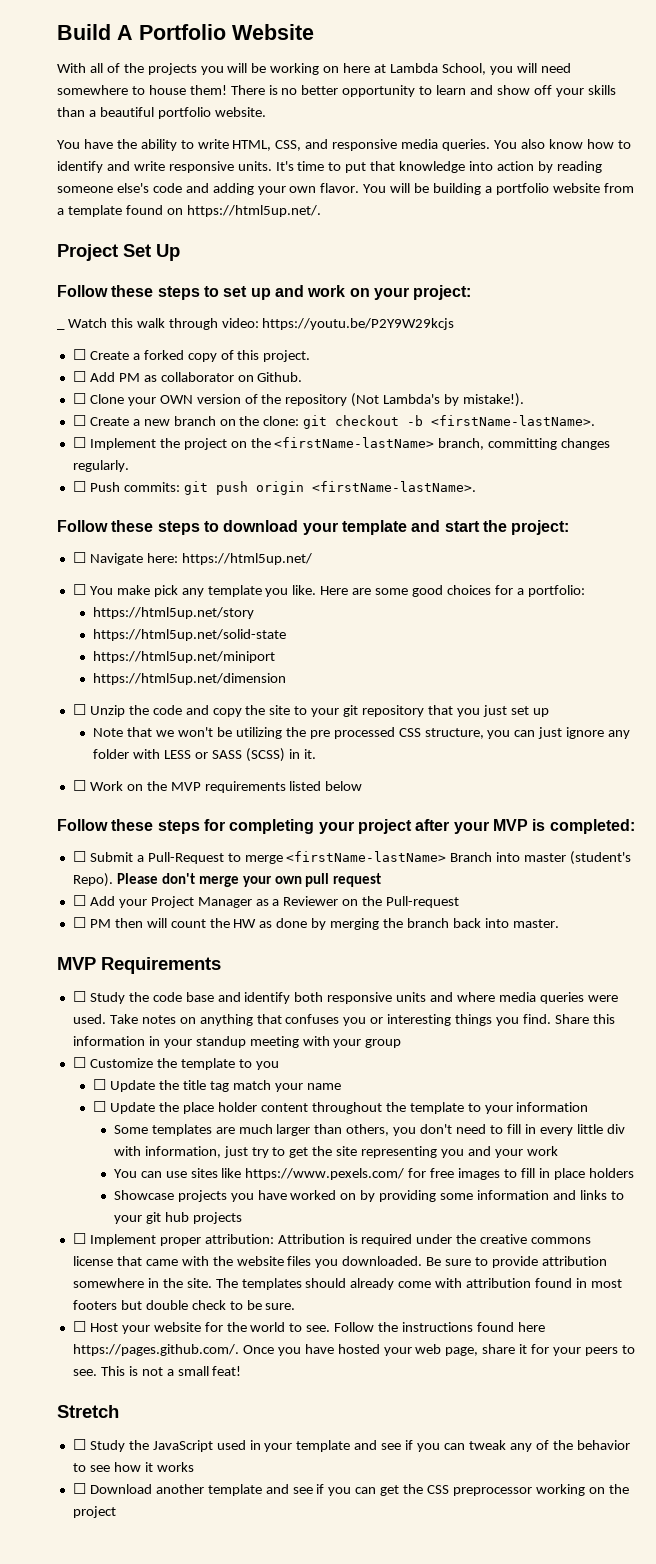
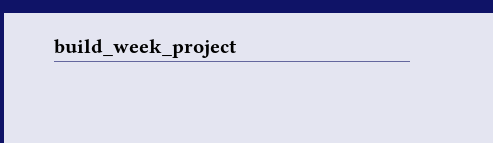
- Build A Portfolio Website
- With all of the projects you will be working on here at Lambda School, you will need somewhere to house them! There is no better opportunity to learn and show off your skills than a beautiful portfolio website.
- You have the ability to write HTML, CSS, and responsive media queries. You also know how to identify and write responsive units. It's time to put that knowledge into action by reading someone else's code and adding your own flavor. You will be building a portfolio website from a template found on https://html5up.net/.
- Project Set Up
- Follow these steps to set up and work on your project:
- _ Watch this walk through video: https://youtu.be/P2Y9W29kcjs
- ☐ Create a forked copy of this project.
- ☐ Add PM as collaborator on Github.
- ☐ Clone your OWN version of the repository (Not Lambda's by mistake!).
- ☐ Create a new branch on the clone: git checkout -b <firstName-lastName>.
- ☐ Implement the project on the <firstName-lastName> branch, committing changes regularly.
- ☐ Push commits: git push origin <firstName-lastName>.
- Follow these steps to download your template and start the project:
- ☐ Navigate here: https://html5up.net/
- ☐ You make pick any template you like. Here are some good choices for a portfolio:
- https://html5up.net/story
- https://html5up.net/solid-state
- https://html5up.net/miniport
- https://html5up.net/dimension
- ☐ Unzip the code and copy the site to your git repository that you just set up
- Note that we won't be utilizing the pre processed CSS structure, you can just ignore any folder with LESS or SASS (SCSS) in it.
- ☐ Work on the MVP requirements listed below
- Follow these steps for completing your project after your MVP is completed:
- ☐ Submit a Pull-Request to merge <firstName-lastName> Branch into master (student's Repo). Please don't merge your own pull request
- ☐ Add your Project Manager as a Reviewer on the Pull-request
- ☐ PM then will count the HW as done by merging the branch back into master.
- MVP Requirements
- ☐ Study the code base and identify both responsive units and where media queries were used. Take notes on anything that confuses you or interesting things you find. Share this information in your standup meeting with your group
- ☐ Customize the template to you
- ☐ Update the title tag match your name
- ☐ Update the place holder content throughout the template to your information
- Some templates are much larger than others, you don't need to fill in every little div with information, just try to get the site representing you and your work
- You can use sites like https://www.pexels.com/ for free images to fill in place holders
- Showcase projects you have worked on by providing some information and links to your git hub projects
- ☐ Implement proper attribution: Attribution is required under the creative commons license that came with the website files you downloaded. Be sure to provide attribution somewhere in the site. The templates should already come with attribution found in most footers but double check to be sure.
- ☐ Host your website for the world to see. Follow the instructions found here https://pages.github.com/. Once you have hosted your web page, share it for your peers to see. This is not a small feat!
- Stretch
- ☐ Study the JavaScript used in your template and see if you can tweak any of the behavior to see how it works
- ☐ Download another template and see if you can get the CSS preprocessor working on the project
+ build_week_project

